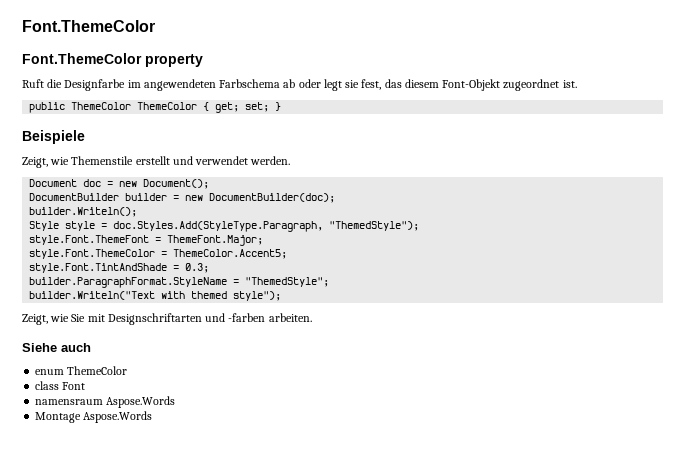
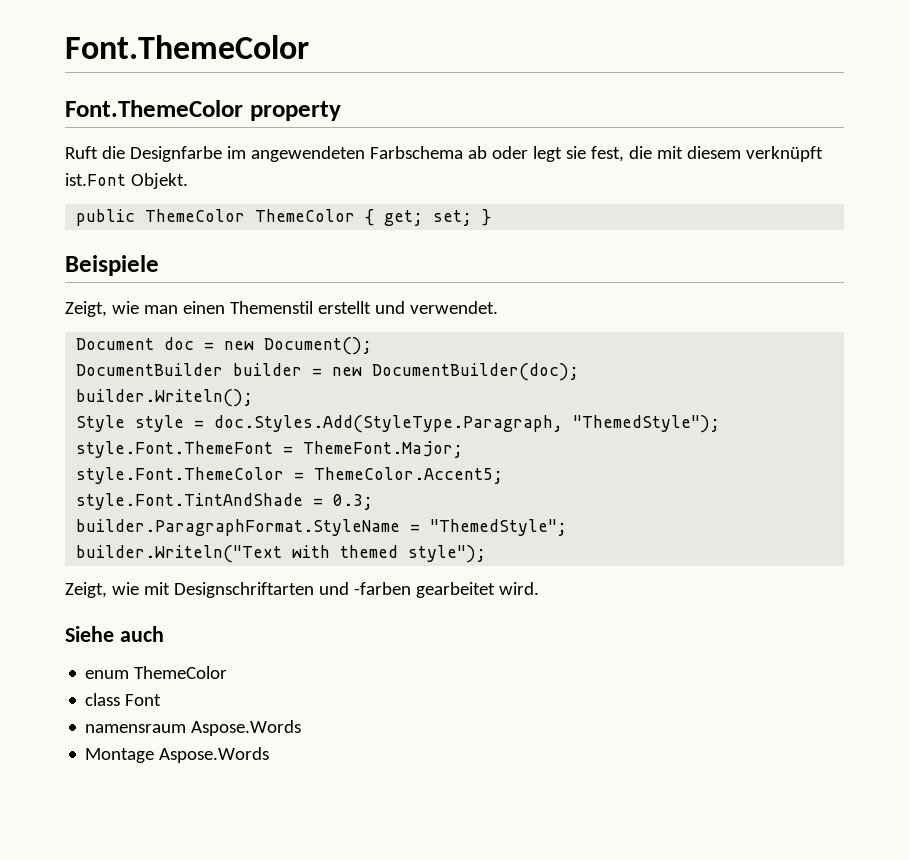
- Ruft die Designfarbe im angewendeten Farbschema ab oder legt sie fest, das diesem Font-Objekt zugeordnet ist.
+ Ruft die Designfarbe im angewendeten Farbschema ab oder legt sie fest, die mit diesem verknüpft ist.Font Objekt.
- Zeigt, wie Themenstile erstellt und verwendet werden.
+ Zeigt, wie man einen Themenstil erstellt und verwendet.
- Zeigt, wie Sie mit Designschriftarten und -farben arbeiten.
+ Zeigt, wie mit Designschriftarten und -farben gearbeitet wird.

